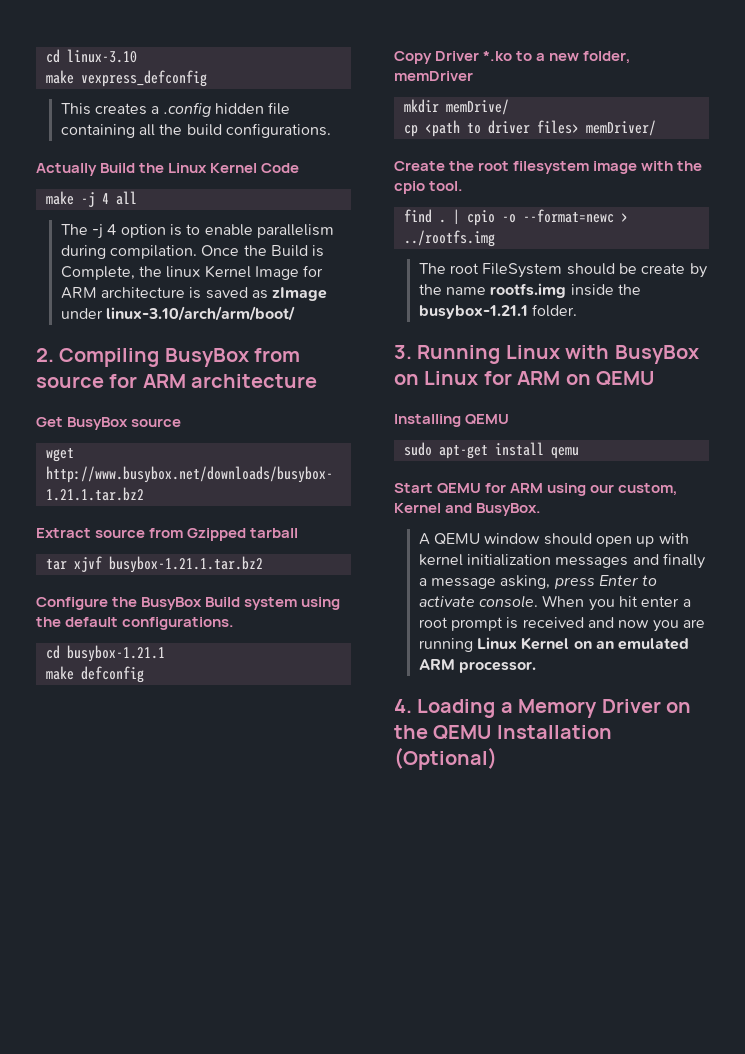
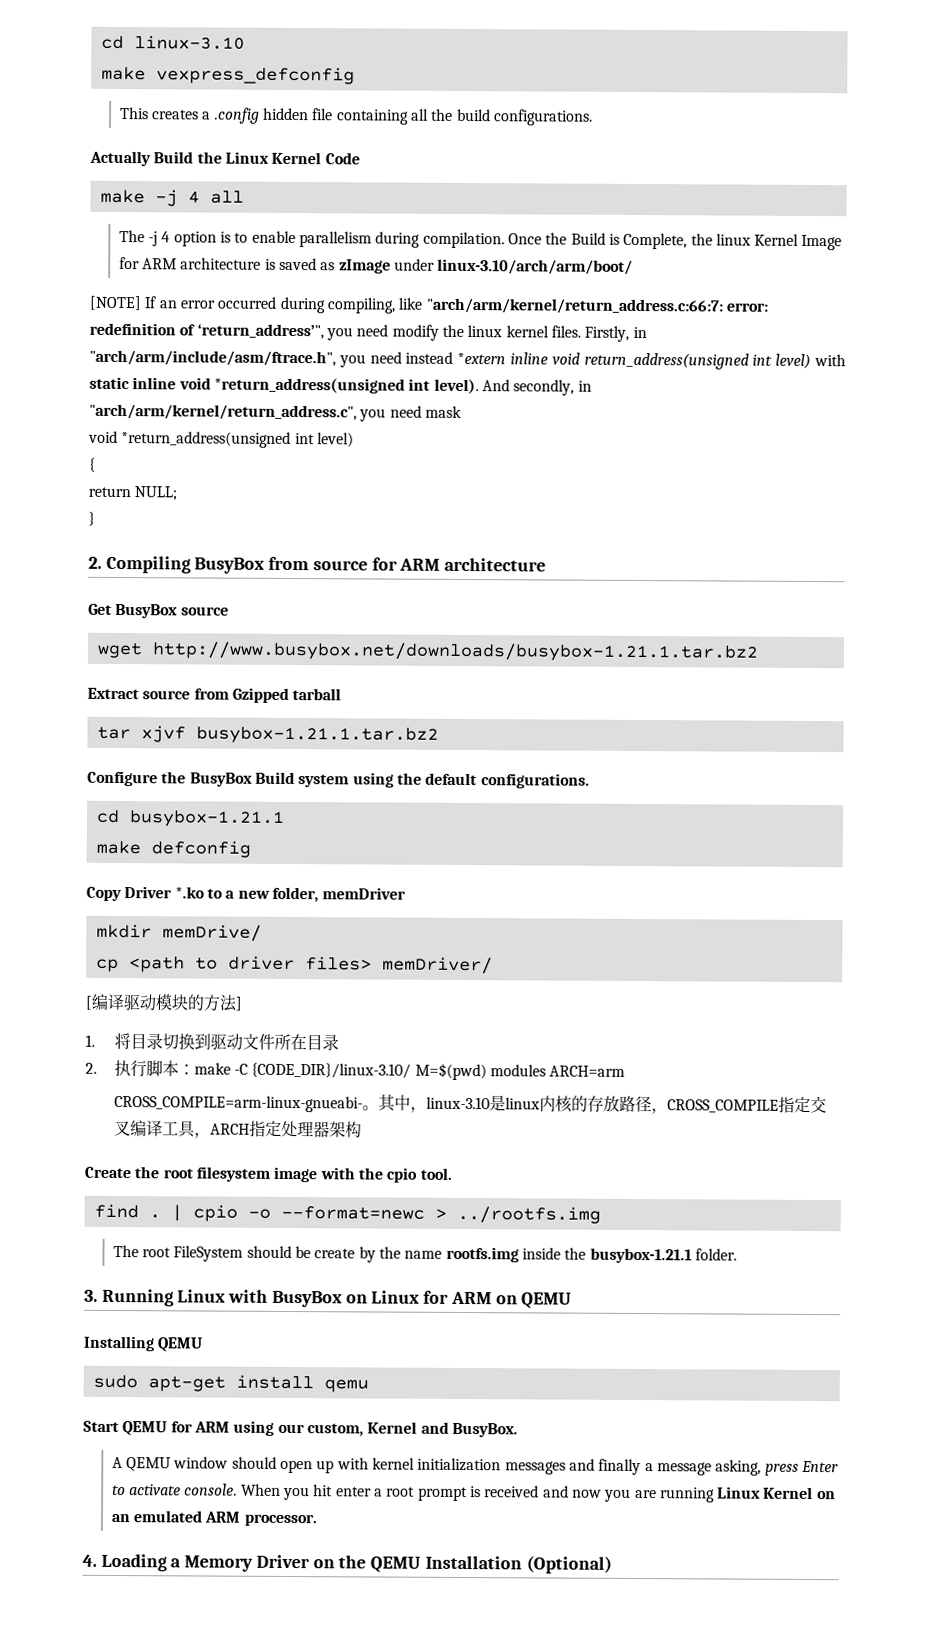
+ [NOTE] If an error occurred during compiling, like "arch/arm/kernel/return_address.c:66:7: error: redefinition of ‘return_address’", you need modify the linux kernel files. Firstly, in "arch/arm/include/asm/ftrace.h", you need instead *extern inline void return_address(unsigned int level) with static inline void *return_address(unsigned int level). And secondly, in "arch/arm/kernel/return_address.c", you need mask
+ void *return_address(unsigned int level)
+ {
+ return NULL;
+ }
+ [编译驱动模块的方法]
+ 1.将目录切换到驱动文件所在目录
+ 2.执行脚本：make -C {CODE_DIR}/linux-3.10/ M=$(pwd) modules ARCH=arm
+ CROSS_COMPILE=arm-linux-gnueabi-。其中，linux-3.10是linux内核的存放路径，CROSS_COMPILE指定交叉编译工具，ARCH指定处理器架构

